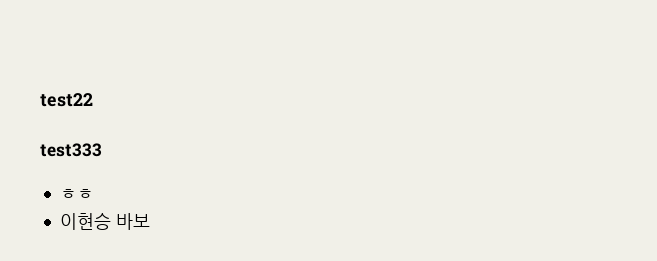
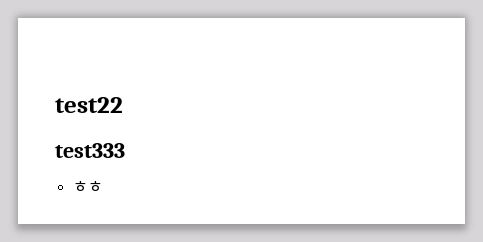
- 이현승 바보

